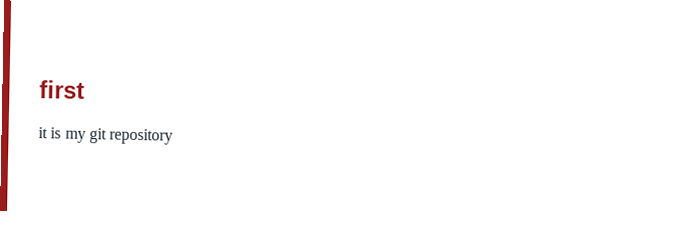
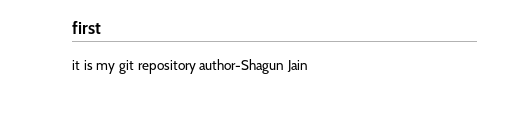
- it is my git repository
+ it is my git repository author-Shagun Jain

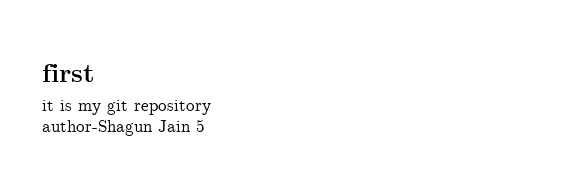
- it is my git repository author-Shagun Jain
+ it is my git repository
+ author-Shagun Jain 5

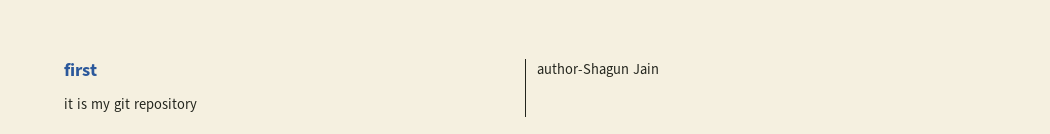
- author-Shagun Jain 5
+ author-Shagun Jain

